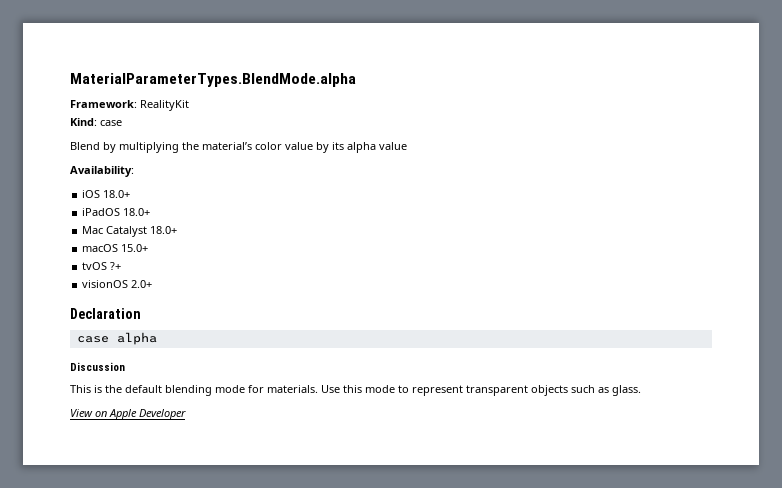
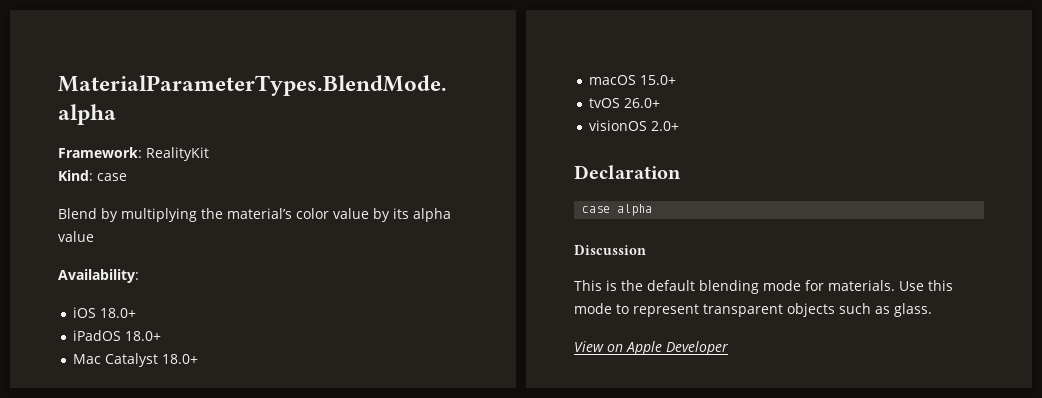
- tvOS ?+
+ tvOS 26.0+

